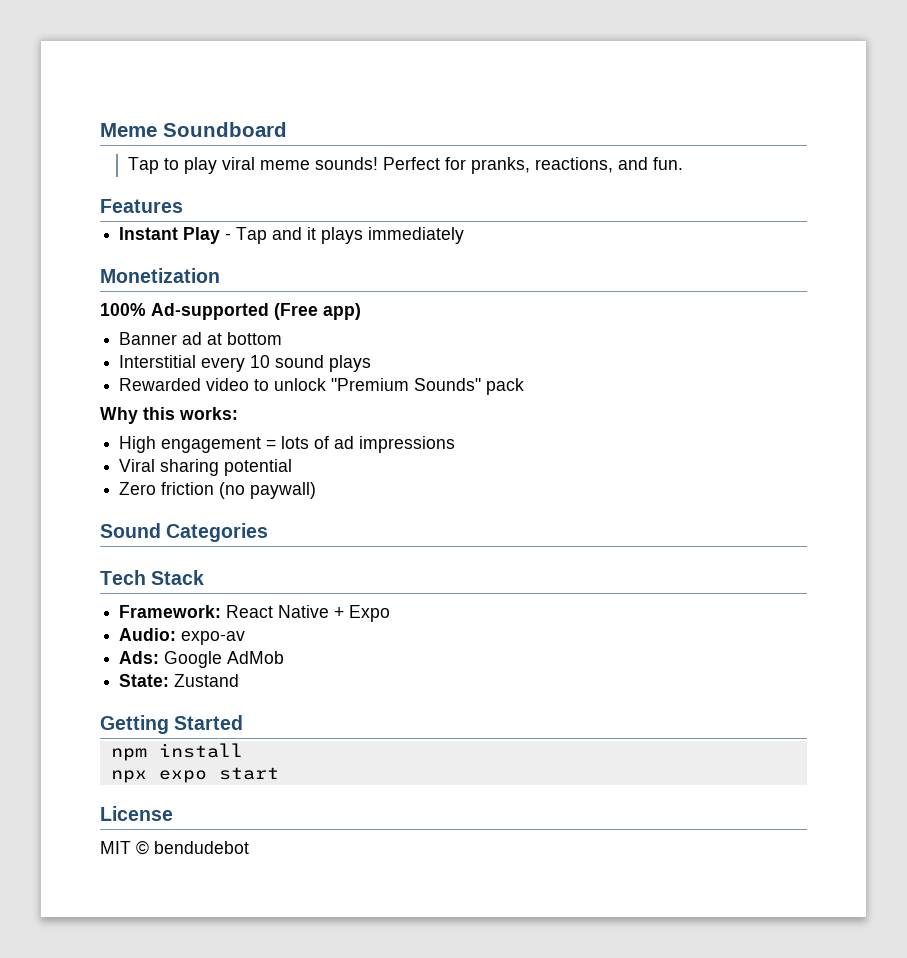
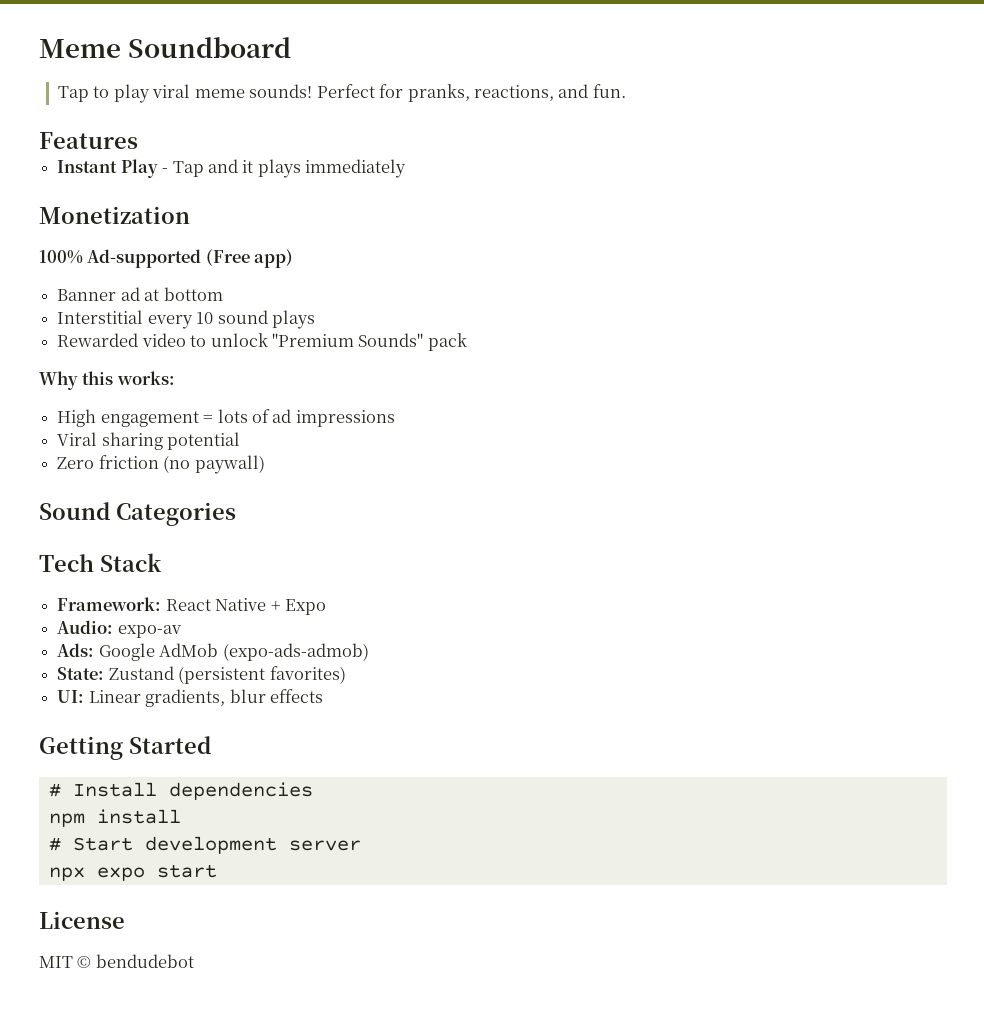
- Ads: Google AdMob
+ Ads: Google AdMob (expo-ads-admob)
- State: Zustand
+ State: Zustand (persistent favorites)
+ UI: Linear gradients, blur effects
+ # Install dependencies
+ # Start development server

